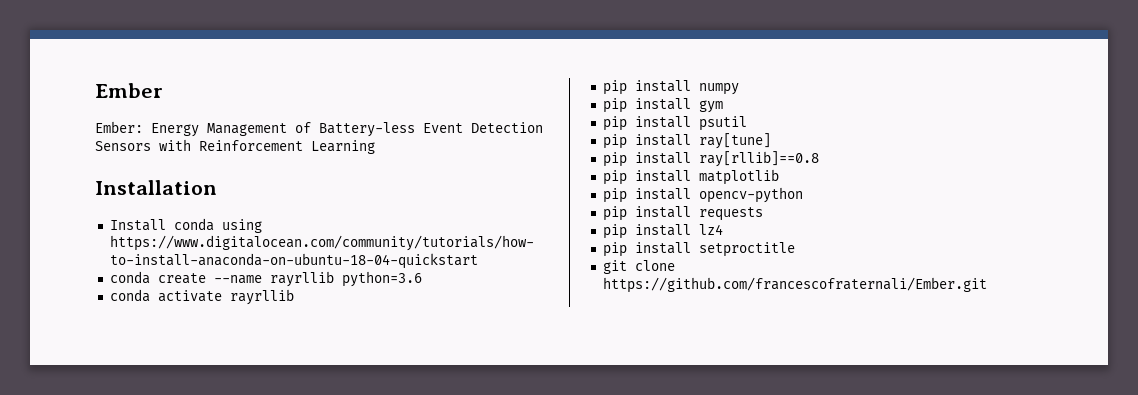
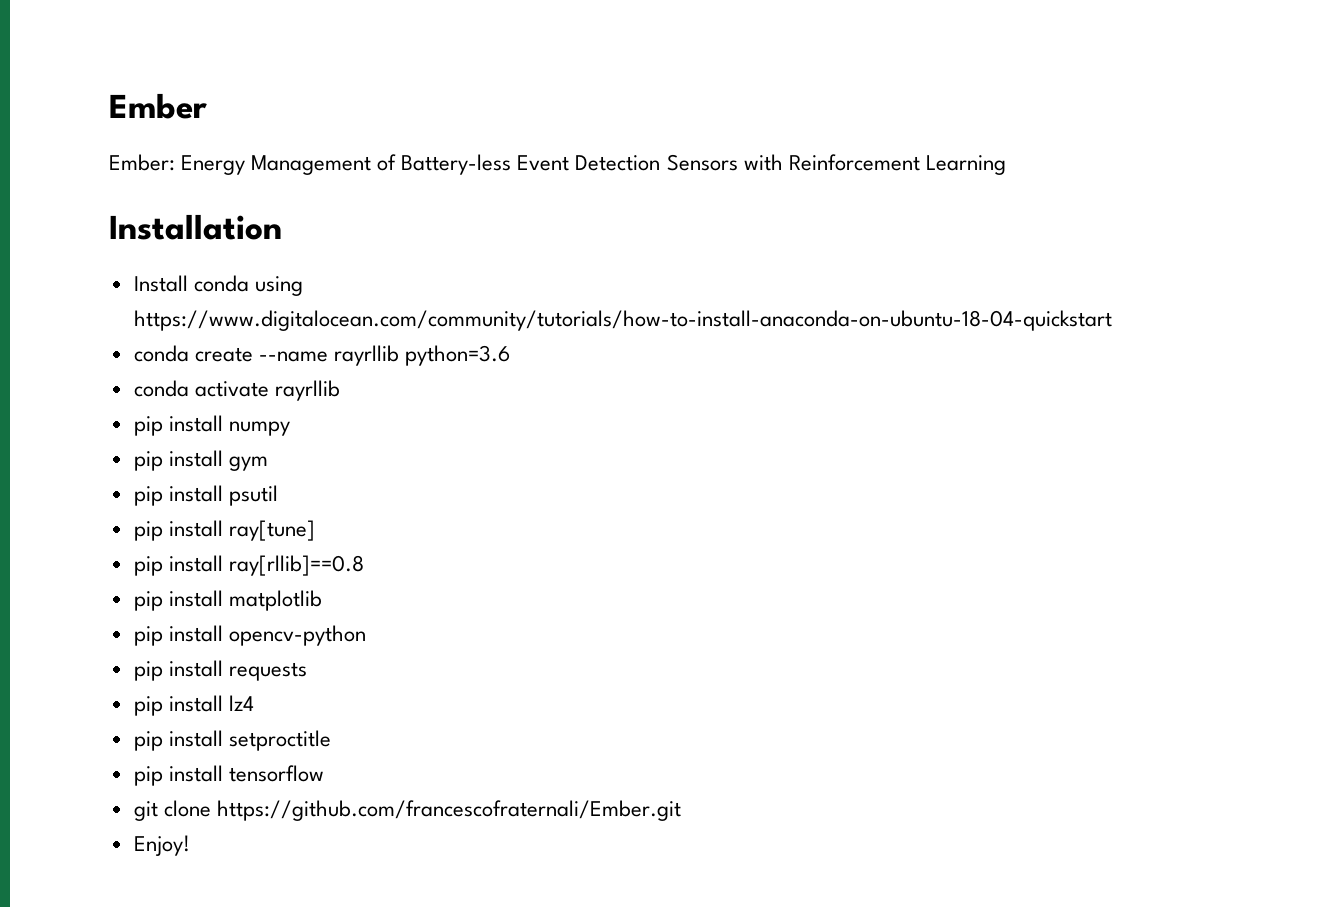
+ pip install tensorflow
+ Enjoy!

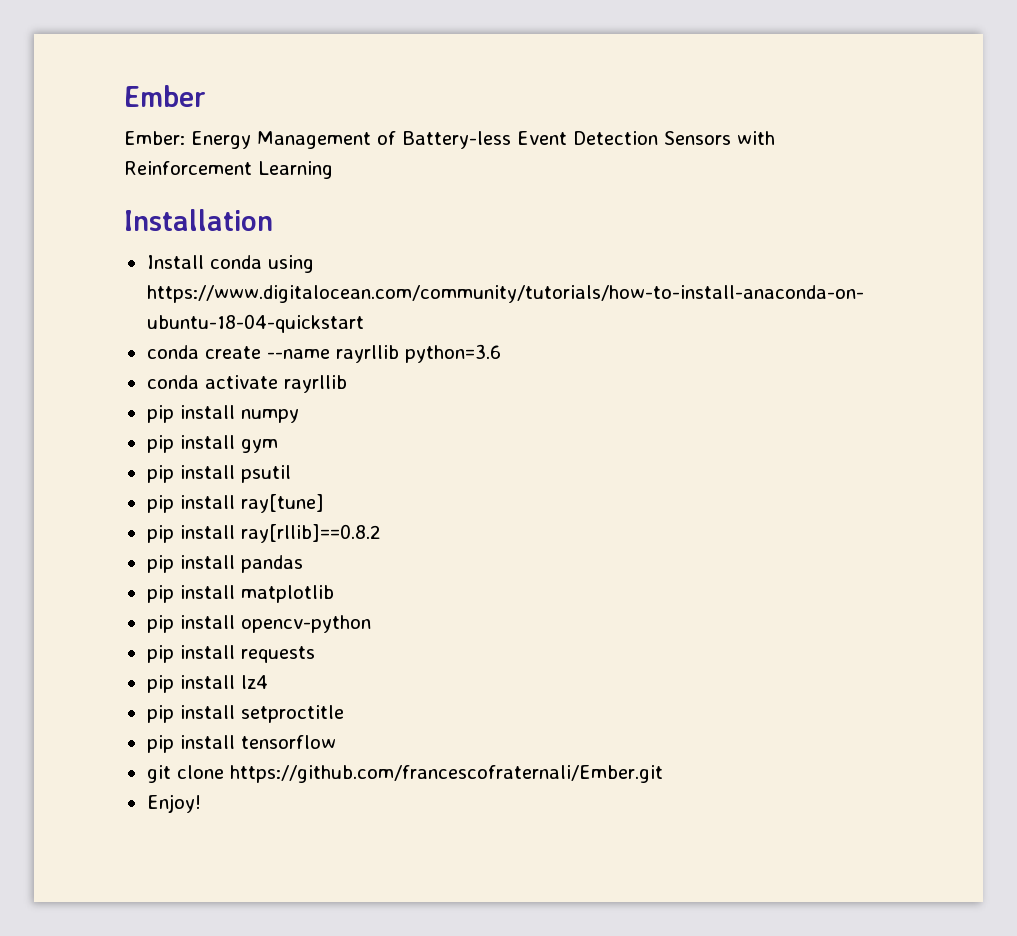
- pip install ray[rllib]==0.8
+ pip install ray[rllib]==0.8.2
+ pip install pandas

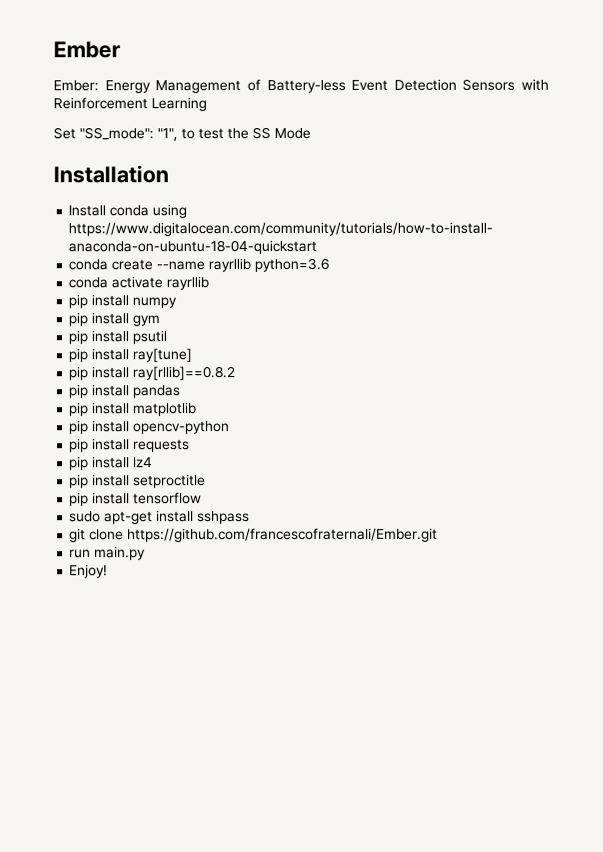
+ Set "SS_mode": "1", to test the SS Mode
+ sudo apt-get install sshpass
+ run main.py

